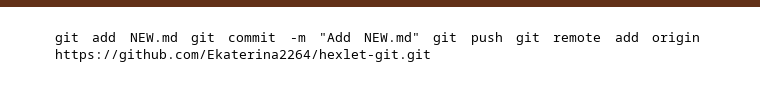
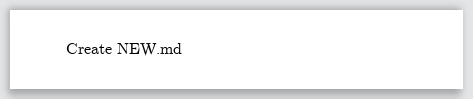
- git add NEW.md git commit -m "Add NEW.md" git push git remote add origin https://github.com/Ekaterina2264/hexlet-git.git
+ Create NEW.md

